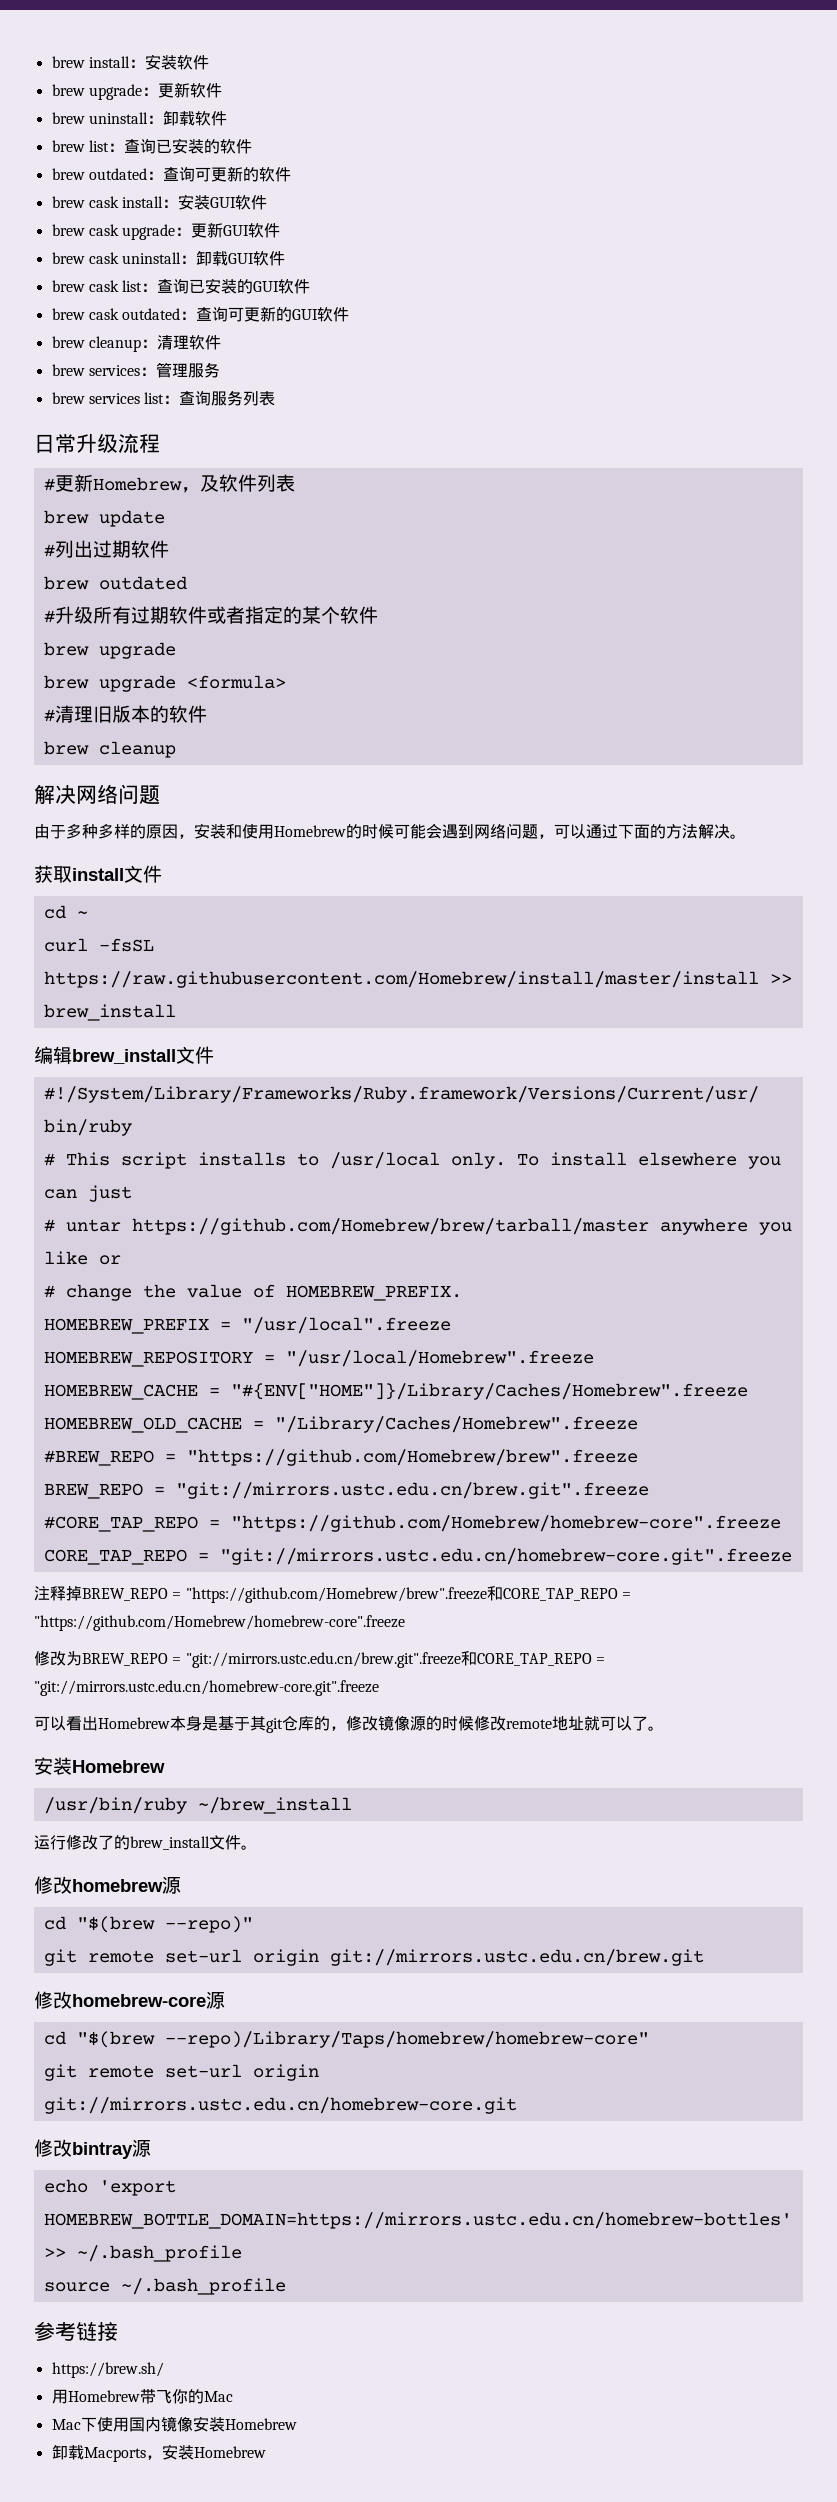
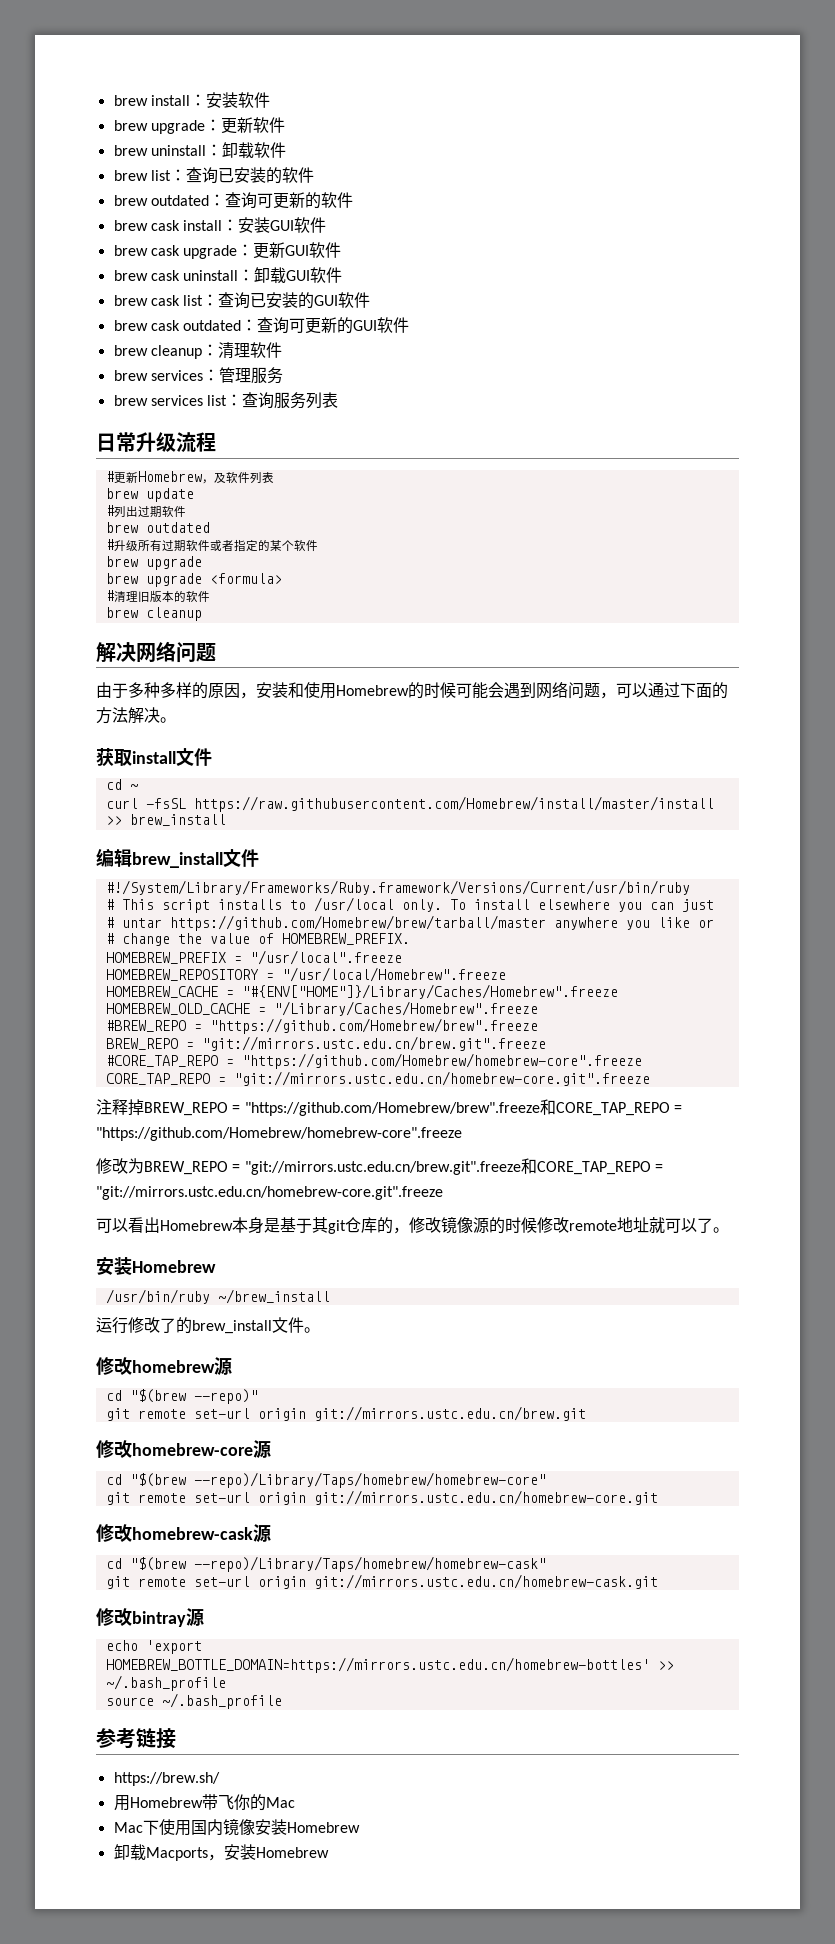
+ 修改homebrew-cask源
+ cd "$(brew --repo)/Library/Taps/homebrew/homebrew-cask"
+ git remote set-url origin git://mirrors.ustc.edu.cn/homebrew-cask.git

